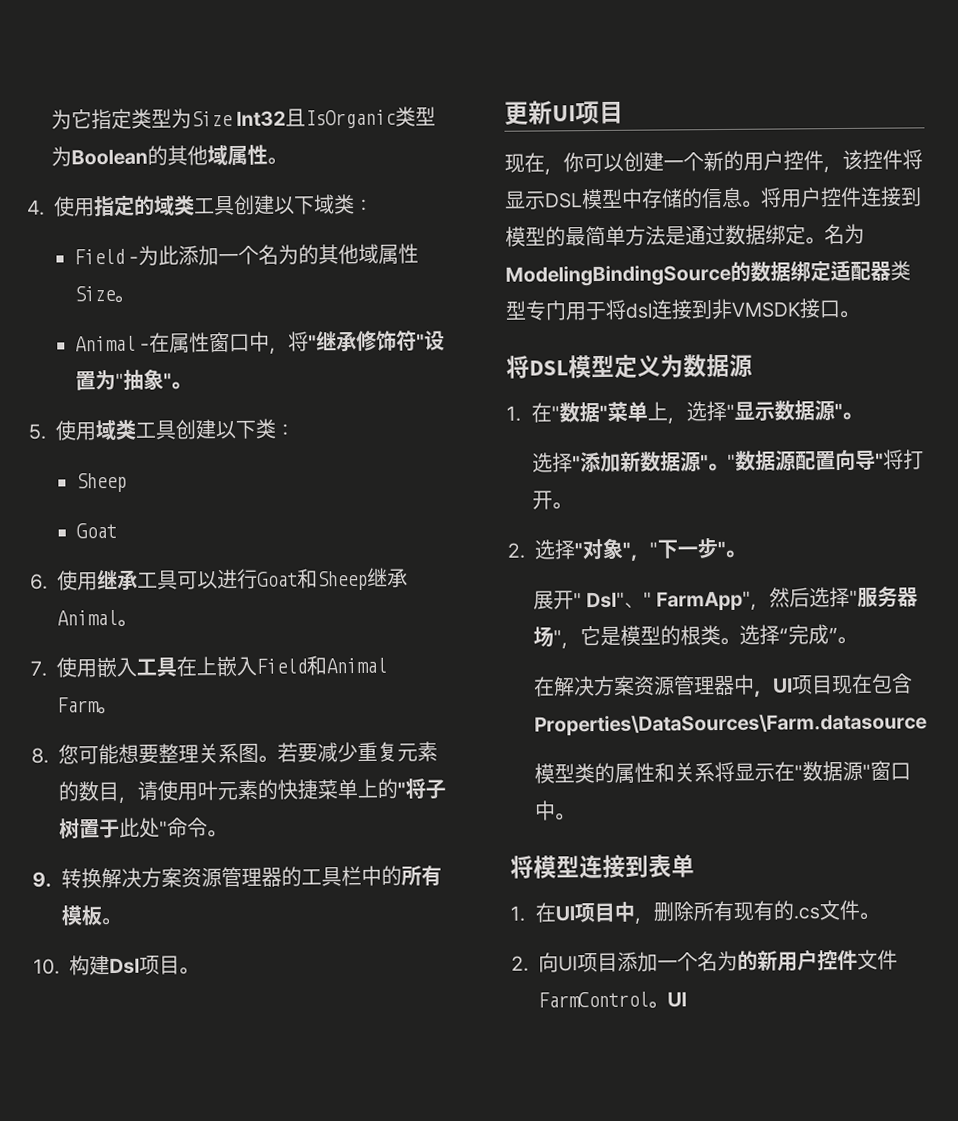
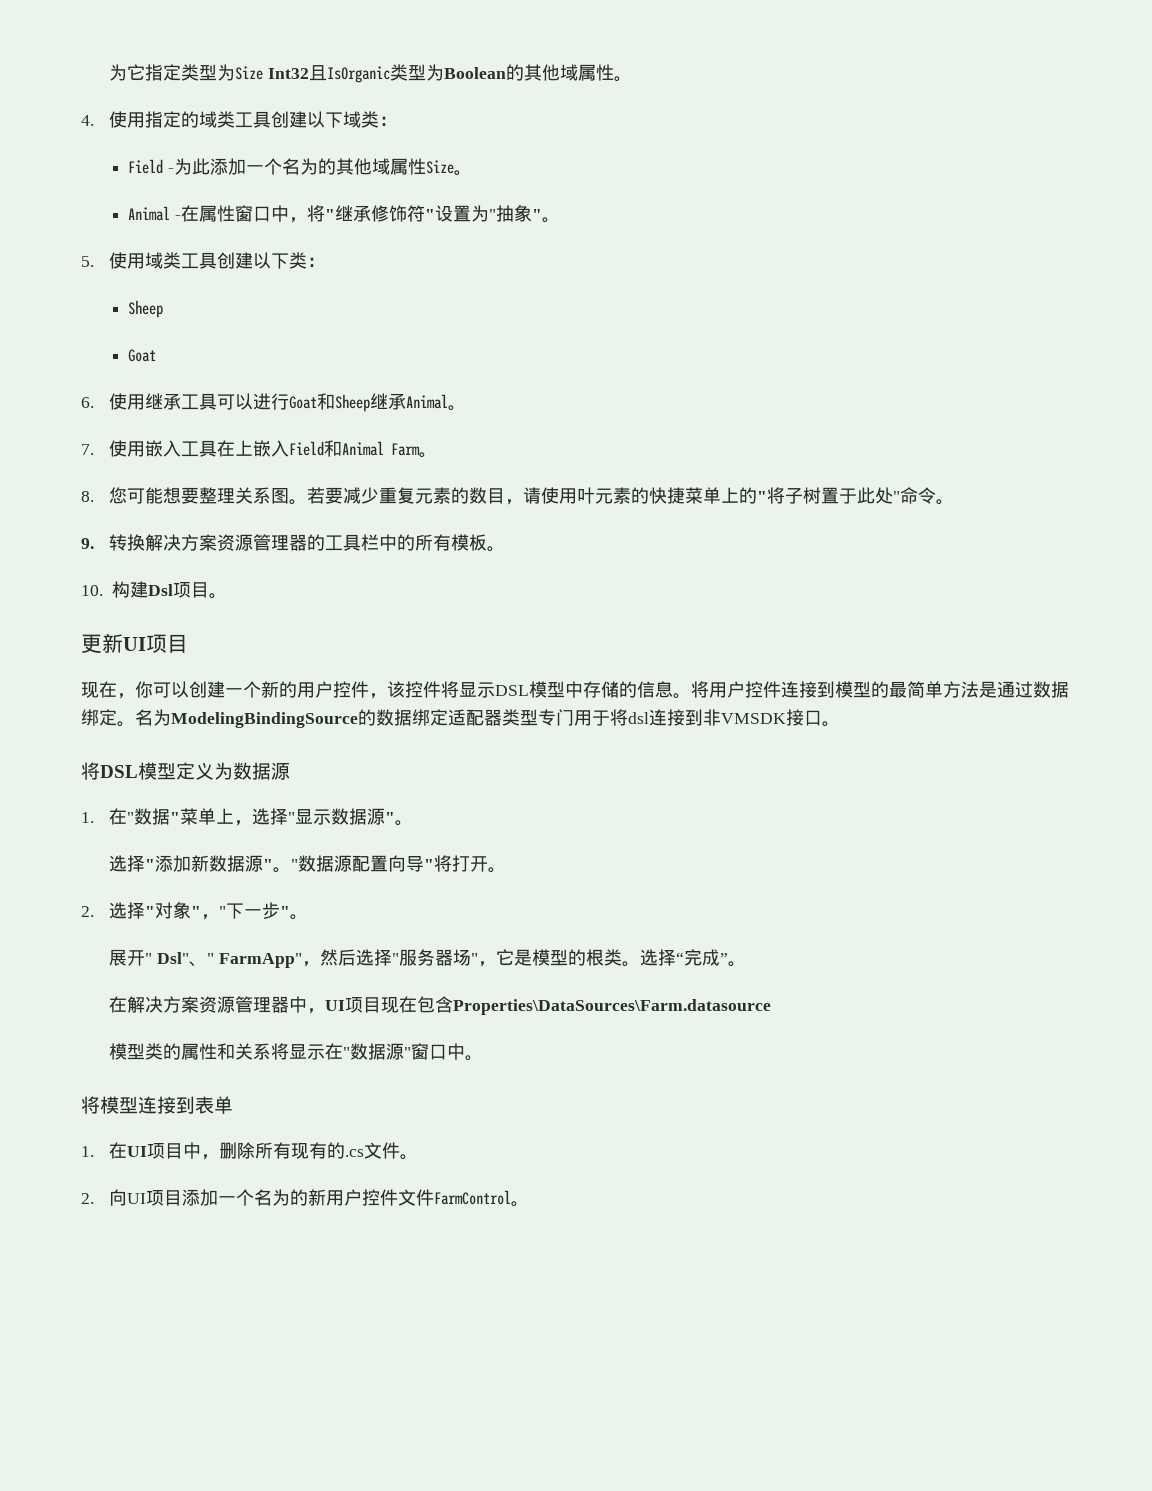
- 2.向UI项目添加一个名为的新用户控件文件FarmControl。UI
+ 2.向UI项目添加一个名为的新用户控件文件FarmControl。

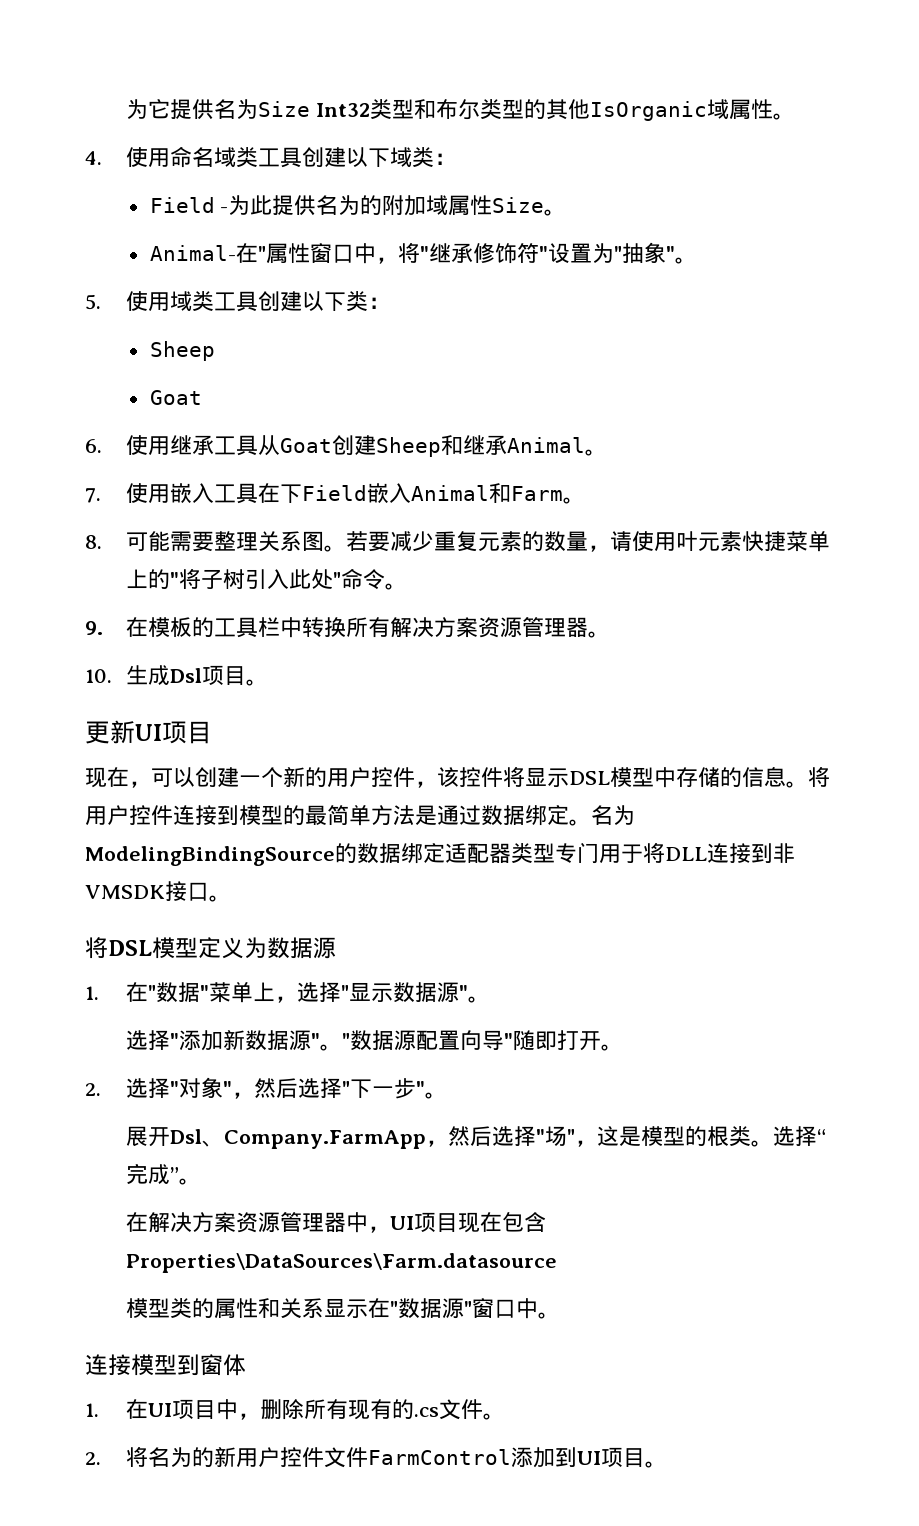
- 为它指定类型为Size Int32且IsOrganic类型为Boolean的其他域属性。
+ 为它提供名为Size Int32类型和布尔类型的其他IsOrganic域属性。
- 4.使用指定的域类工具创建以下域类：
+ 4.使用命名域类工具创建以下域类：
- Field -为此添加一个名为的其他域属性Size。
+ Field -为此提供名为的附加域属性Size。
- Animal -在属性窗口中，将"继承修饰符"设置为"抽象"。
+ Animal-在"属性窗口中，将"继承修饰符"设置为"抽象"。
- 6.使用继承工具可以进行Goat和Sheep继承Animal。
+ 6.使用继承工具从Goat创建Sheep和继承Animal。
- 7.使用嵌入工具在上嵌入Field和Animal Farm。
+ 7.使用嵌入工具在下Field嵌入Animal和Farm。
- 8.您可能想要整理关系图。
+ 8.可能需要整理关系图。
- 若要减少重复元素的数目，请使用叶元素的快捷菜单上的"将子树置于此处"命令。
+ 若要减少重复元素的数量，请使用叶元素快捷菜单上的"将子树引入此处"命令。
- 9.转换解决方案资源管理器的工具栏中的所有模板。
+ 9.在模板的工具栏中转换所有解决方案资源管理器。
- 10.构建Dsl项目。
+ 10.生成Dsl项目。
- 现在，你可以创建一个新的用户控件，该控件将显示DSL模型中存储的信息。
+ 现在，可以创建一个新的用户控件，该控件将显示DSL模型中存储的信息。
- 名为ModelingBindingSource的数据绑定适配器类型专门用于将dsl连接到非VMSDK接口。
+ 名为ModelingBindingSource的数据绑定适配器类型专门用于将DLL连接到非VMSDK接口。
- "数据源配置向导"将打开。
+ "数据源配置向导"随即打开。
- 2.选择"对象"，"下一步"。
+ 2.选择"对象"，然后选择"下一步"。
- 展开" Dsl"、" FarmApp"，然后选择"服务器场"，它是模型的根类。
+ 展开Dsl、Company.FarmApp，然后选择"场"，这是模型的根类。
- 模型类的属性和关系将显示在"数据源"窗口中。
+ 模型类的属性和关系显示在"数据源"窗口中。
- 将模型连接到表单
+ 连接模型到窗体
- 2.向UI项目添加一个名为的新用户控件文件FarmControl。
+ 2.将名为的新用户控件文件FarmControl添加到UI项目。

